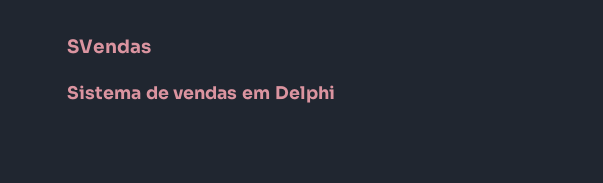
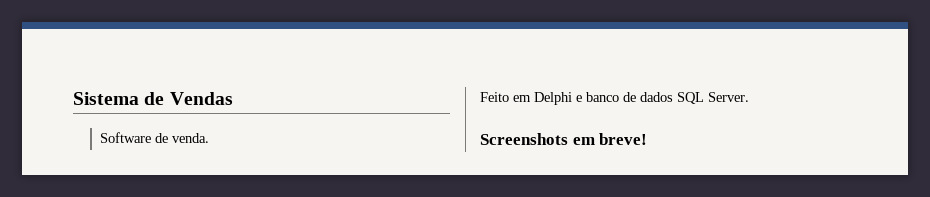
- SVendas
- Sistema de vendas em Delphi
+ Sistema de Vendas
+ Software de venda.
+ Feito em Delphi e banco de dados SQL Server.
+ Screenshots em breve!

